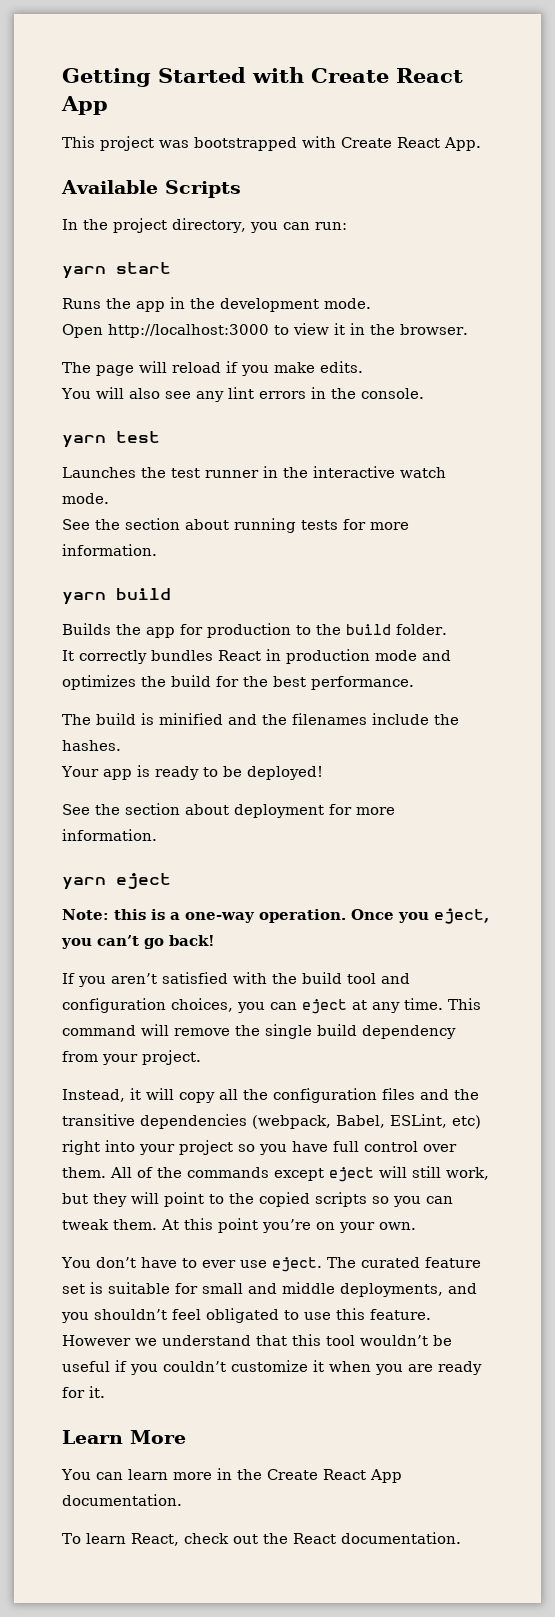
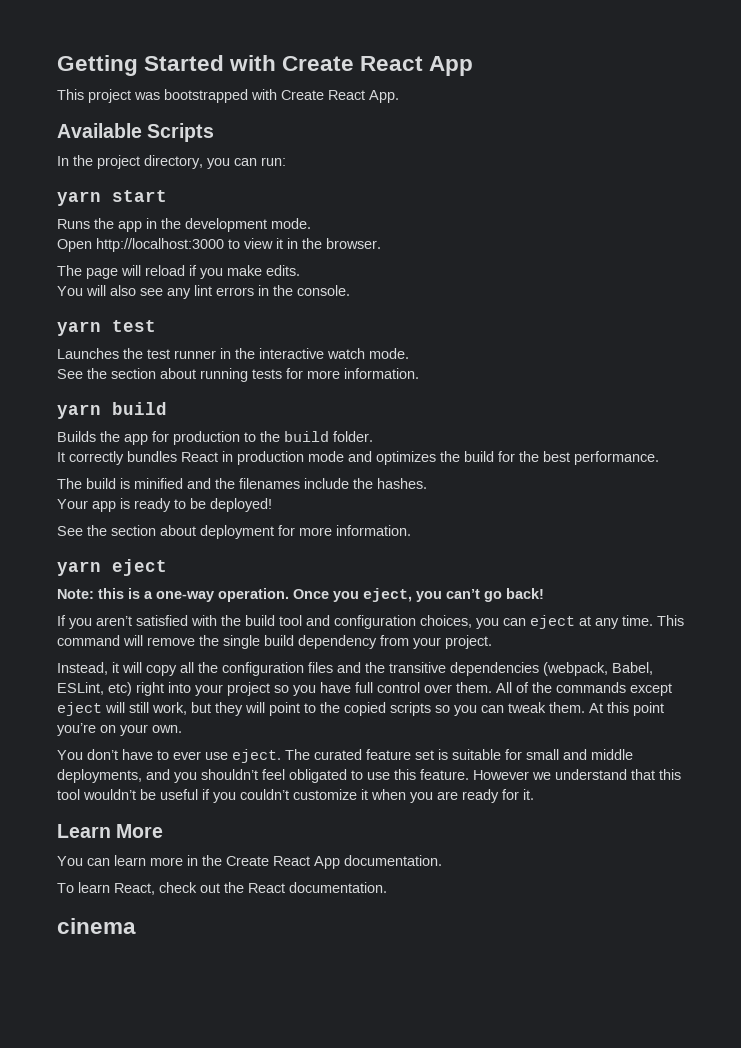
+ cinema

